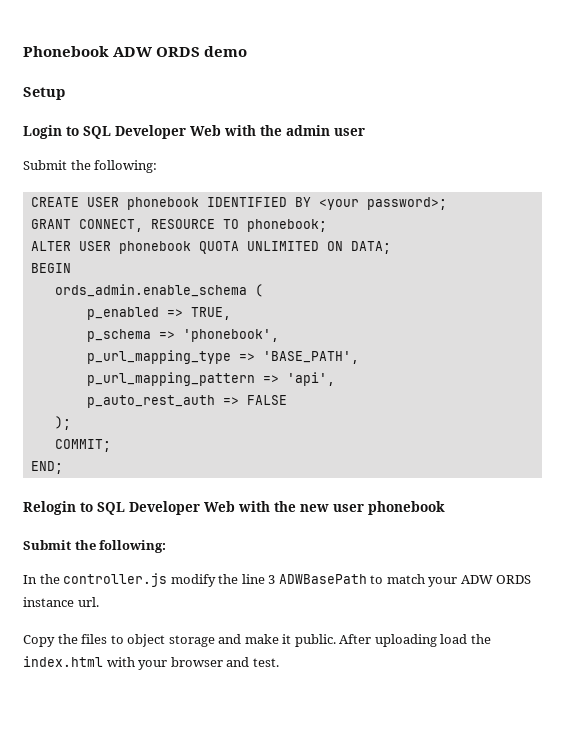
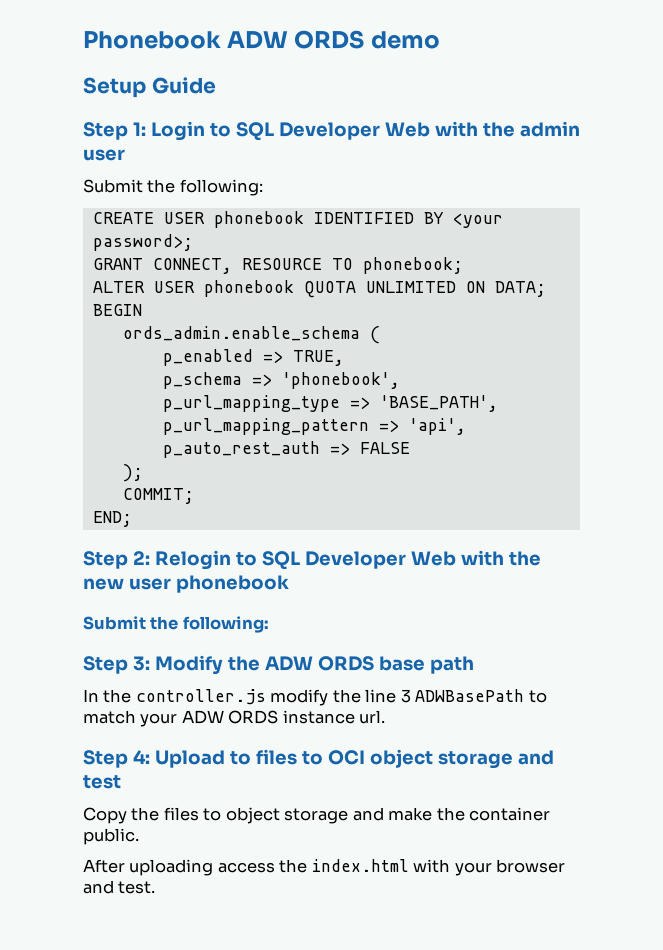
- Setup
- Login to SQL Developer Web with the admin user
+ Setup Guide
+ Step 1: Login to SQL Developer Web with the admin user
- Relogin to SQL Developer Web with the new user phonebook
+ Step 2: Relogin to SQL Developer Web with the new user phonebook
+ Step 3: Modify the ADW ORDS base path
+ Step 4: Upload to files to OCI object storage and test
- Copy the files to object storage and make it public. After uploading load the index.html with your browser and test.
+ Copy the files to object storage and make the container public.
+ After uploading access the index.html with your browser and test.

